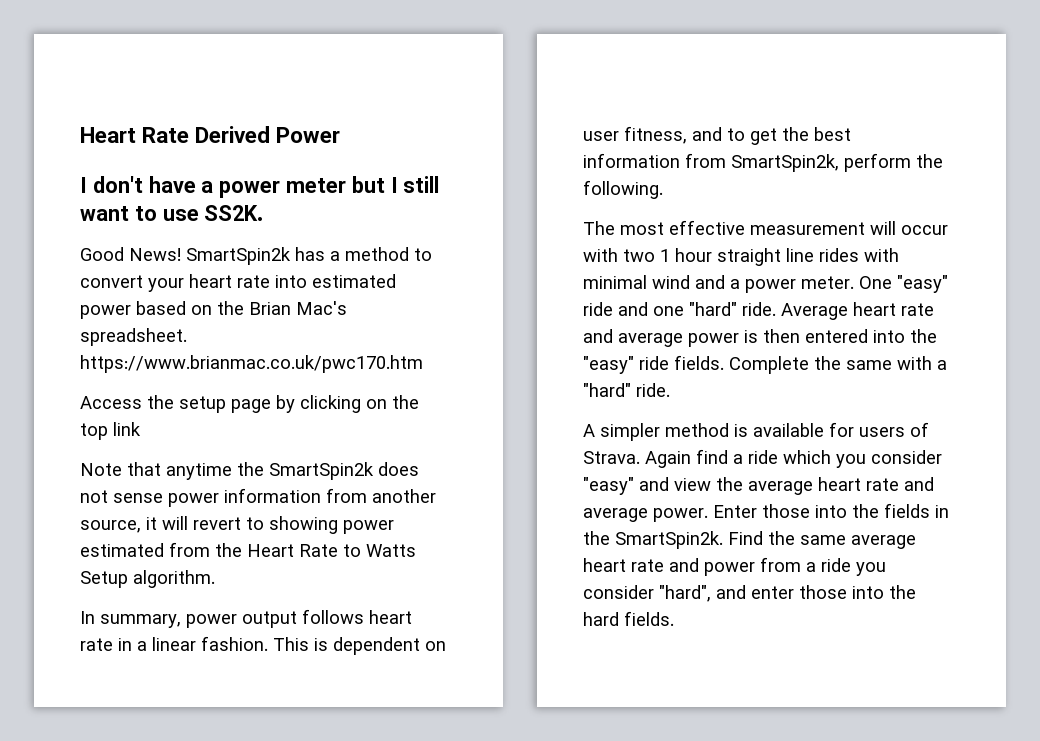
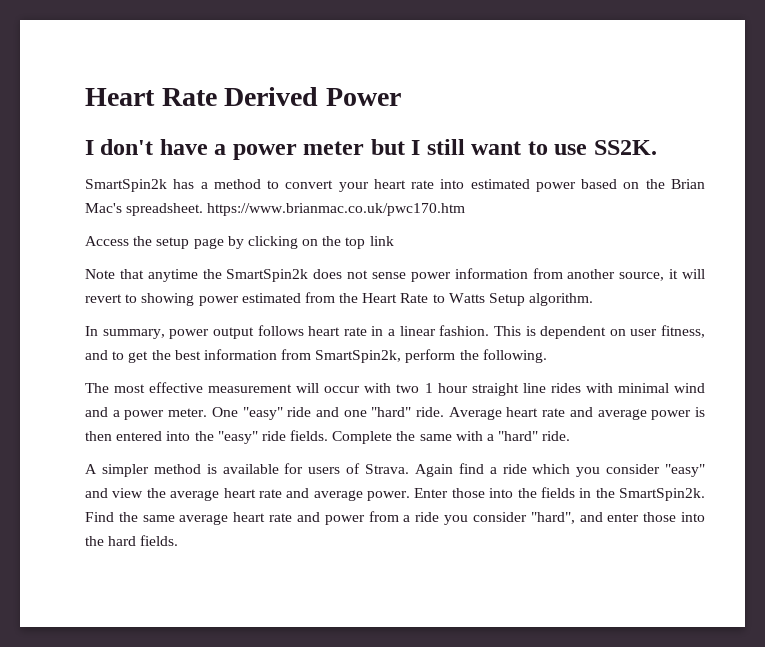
- Good News!

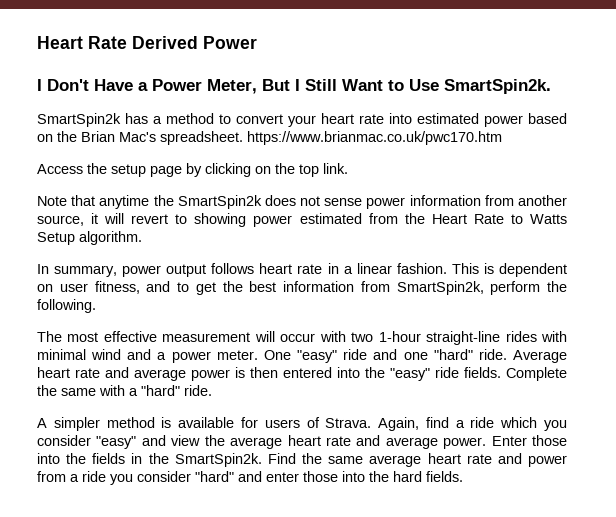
- I don't have a power meter but I still want to use SS2K.
+ I Don't Have a Power Meter, But I Still Want to Use SmartSpin2k.
- Access the setup page by clicking on the top link
+ Access the setup page by clicking on the top link.
- The most effective measurement will occur with two 1 hour straight line rides with minimal wind and a power meter.
+ The most effective measurement will occur with two 1-hour straight-line rides with minimal wind and a power meter.
- Again find a ride which you consider "easy" and view the average heart rate and average power.
+ Again, find a ride which you consider "easy" and view the average heart rate and average power.
- Find the same average heart rate and power from a ride you consider "hard", and enter those into the hard fields.
+ Find the same average heart rate and power from a ride you consider "hard" and enter those into the hard fields.

